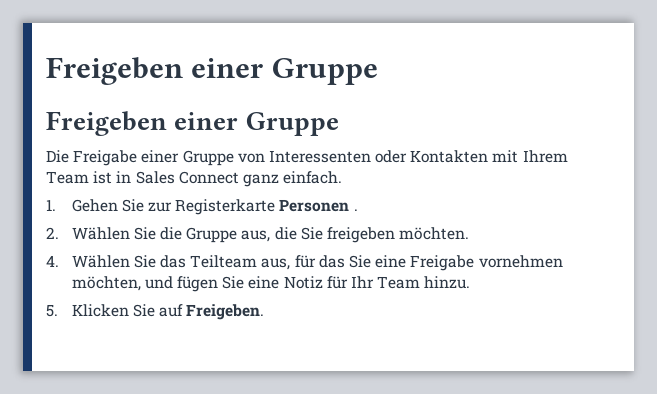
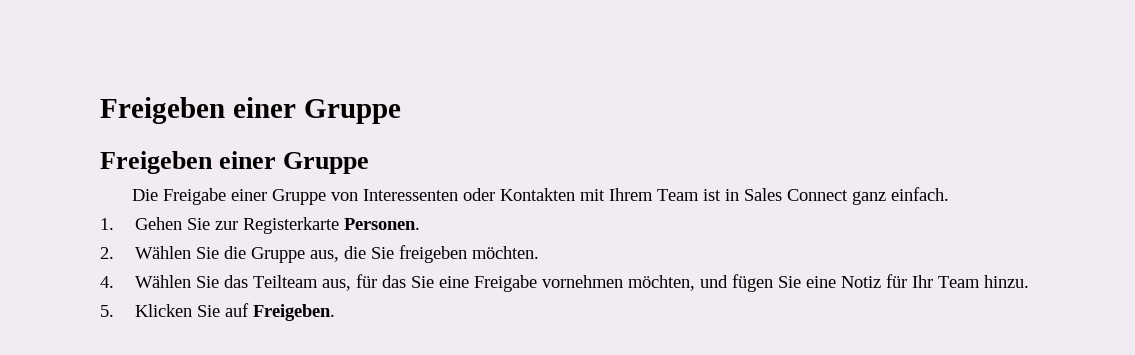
- 1. Gehen Sie zur Registerkarte Personen .
+ 1. Gehen Sie zur Registerkarte Personen.

